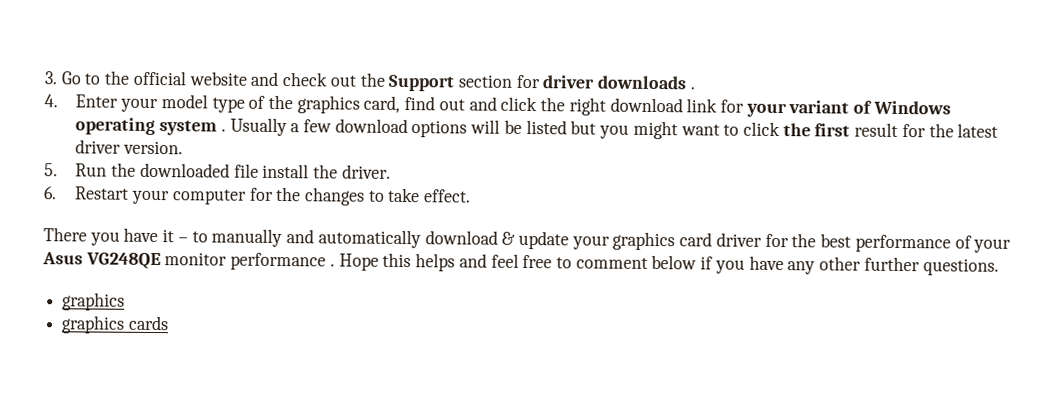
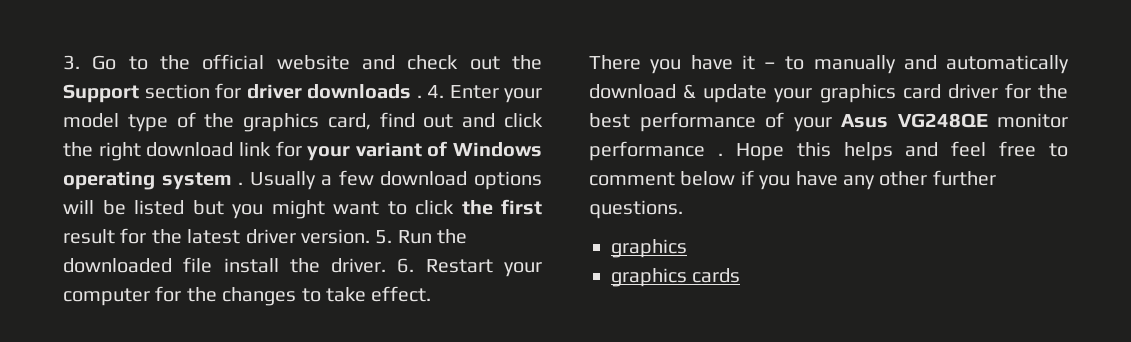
- 3. Go to the official website and check out the Support section for driver downloads .
- 4. Enter your model type of the graphics card, find out and click the right download link for your variant of Windows operating system .
+ 3. Go to the official website and check out the Support section for driver downloads . 4. Enter your model type of the graphics card, find out and click the right download link for your variant of Windows operating system .
- Usually a few download options will be listed but you might want to click the first result for the latest driver version.
- 5. Run the downloaded file install the driver.
- 6. Restart your computer for the changes to take effect.
+ Usually a few download options will be listed but you might want to click the first result for the latest driver version. 5. Run the downloaded file install the driver. 6. Restart your computer for the changes to take effect.

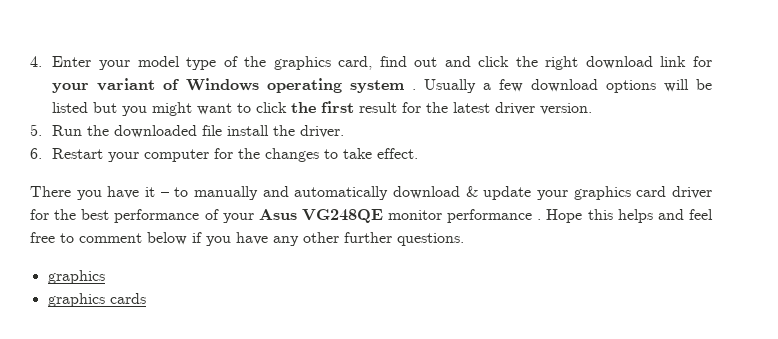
- 3. Go to the official website and check out the Support section for driver downloads .
- Usually a few download options will be listed but you might want to click the first result for the latest driver version. 5. Run the downloaded file install the driver. 6. Restart your computer for the changes to take effect.
+ Usually a few download options will be listed but you might want to click the first result for the latest driver version.
+ 5. Run the downloaded file install the driver.
+ 6. Restart your computer for the changes to take effect.

